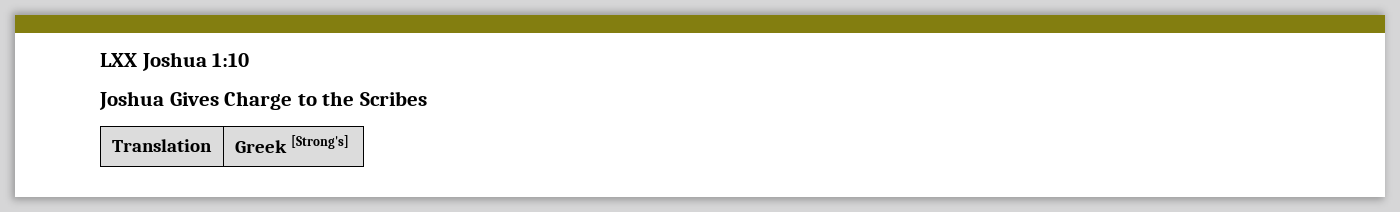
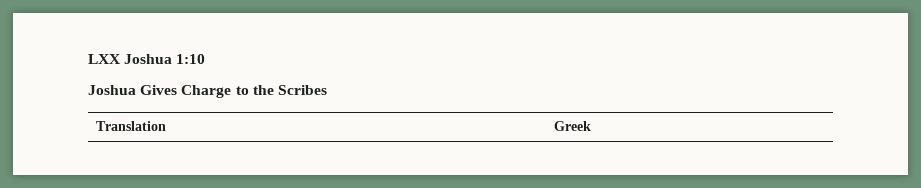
- Translation | Greek [Strong's]
+ Translation | Greek

